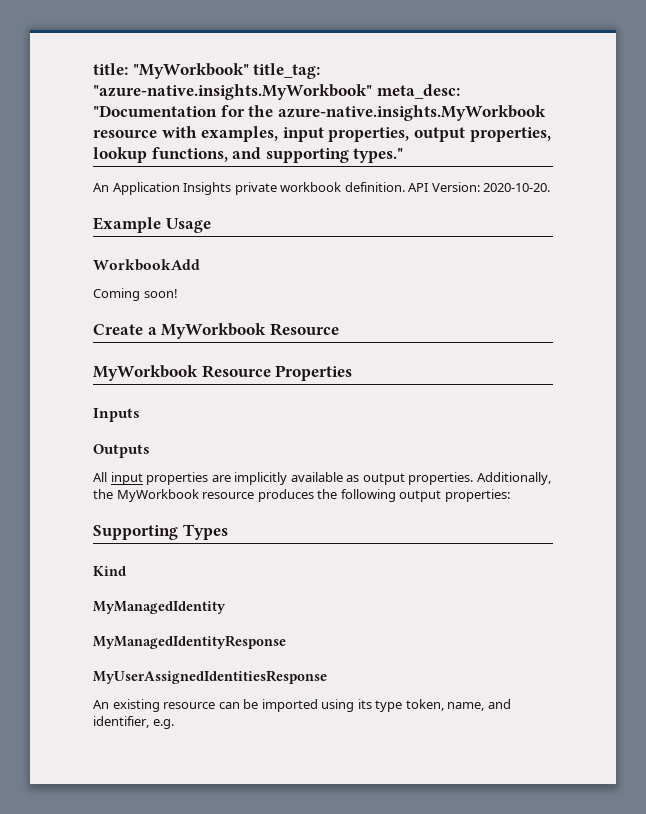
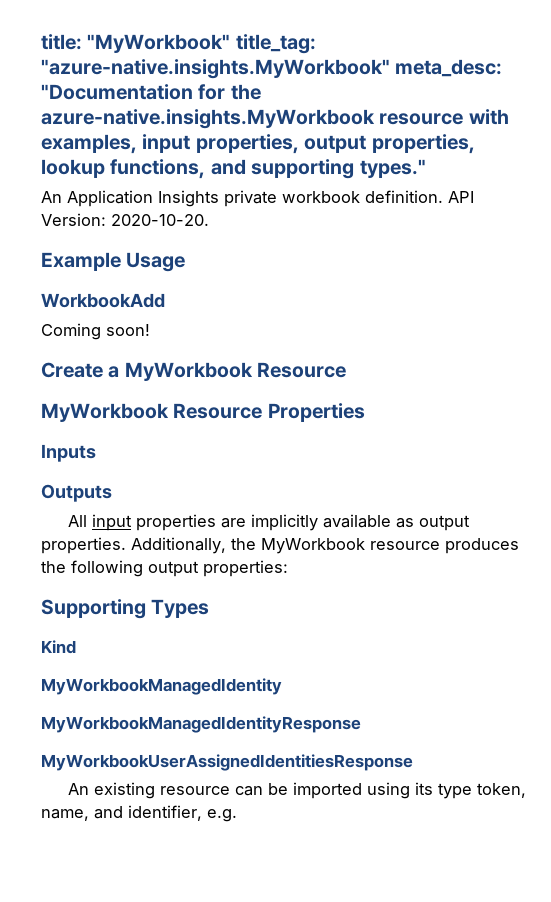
- MyManagedIdentity
- MyManagedIdentityResponse
- MyUserAssignedIdentitiesResponse
+ MyWorkbookManagedIdentity
+ MyWorkbookManagedIdentityResponse
+ MyWorkbookUserAssignedIdentitiesResponse

